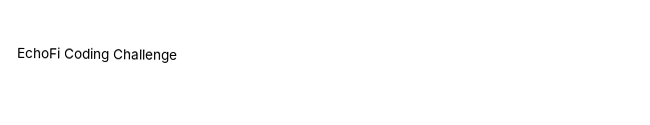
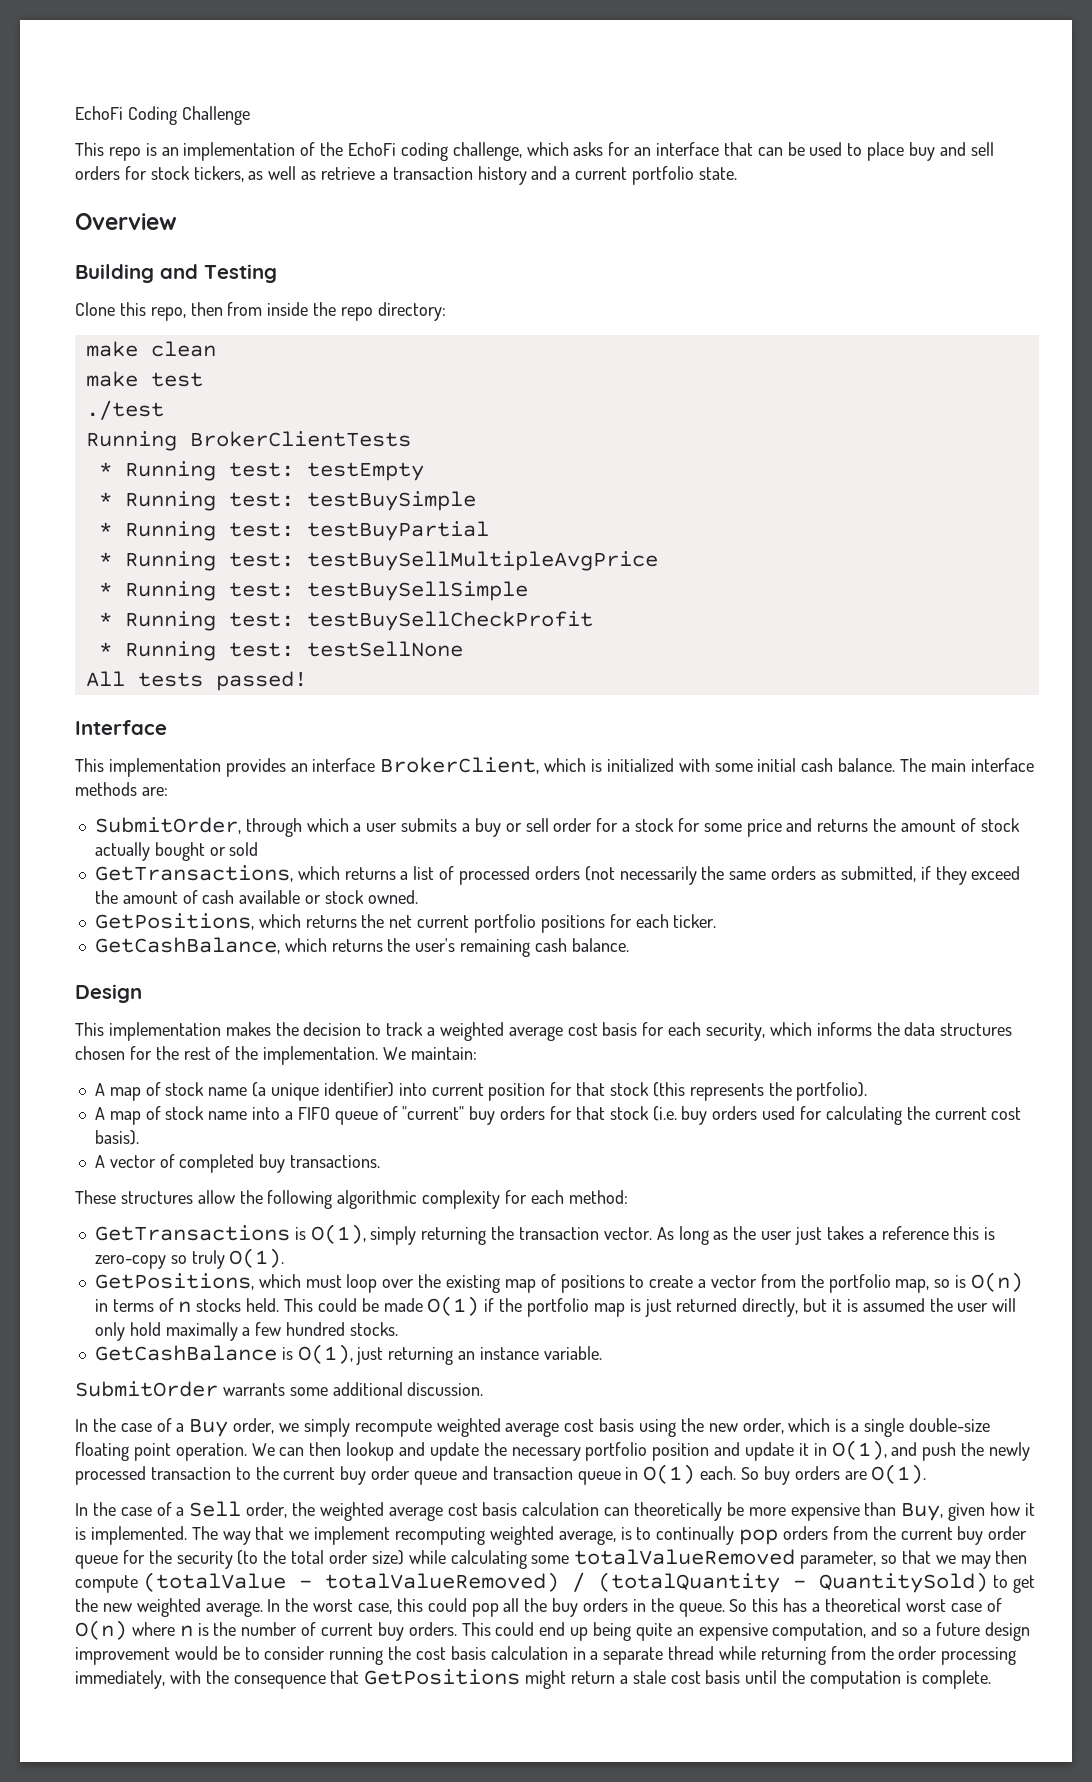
+ This repo is an implementation of the EchoFi coding challenge, which asks for an interface that can be used to place buy and sell orders for stock tickers, as well as retrieve a transaction history and a current portfolio state.
+ Overview
+ Building and Testing
+ Clone this repo, then from inside the repo directory:
+ make clean
+ make test
+ ./test
+ Running BrokerClientTests
+ * Running test: testEmpty
+ * Running test: testBuySimple
+ * Running test: testBuyPartial
+ * Running test: testBuySellMultipleAvgPrice
+ * Running test: testBuySellSimple
+ * Running test: testBuySellCheckProfit
+ * Running test: testSellNone
+ All tests passed!
+ Interface
+ This implementation provides an interface BrokerClient, which is initialized with some initial cash balance. The main interface methods are:
+ SubmitOrder, through which a user submits a buy or sell order for a stock for some price and returns the amount of stock actually bought or sold
+ GetTransactions, which returns a list of processed orders (not necessarily the same orders as submitted, if they exceed the amount of cash available or stock owned.
+ GetPositions, which returns the net current portfolio positions for each ticker.
+ GetCashBalance, which returns the user's remaining cash balance.
+ Design
+ This implementation makes the decision to track a weighted average cost basis for each security, which informs the data structures chosen for the rest of the implementation. We maintain:
+ A map of stock name (a unique identifier) into current position for that stock (this represents the portfolio).
+ A map of stock name into a FIFO queue of "current" buy orders for that stock (i.e. buy orders used for calculating the current cost basis).
+ A vector of completed buy transactions.
+ These structures allow the following algorithmic complexity for each method:
+ GetTransactions is O(1), simply returning the transaction vector. As long as the user just takes a reference this is zero-copy so truly O(1).
+ GetPositions, which must loop over the existing map of positions to create a vector from the portfolio map, so is O(n) in terms of n stocks held. This could be made O(1) if the portfolio map is just returned directly, but it is assumed the user will only hold maximally a few hundred stocks.
+ GetCashBalance is O(1), just returning an instance variable.
+ SubmitOrder warrants some additional discussion.
+ In the case of a Buy order, we simply recompute weighted average cost basis using the new order, which is a single double-size floating point operation. We can then lookup and update the necessary portfolio position and update it in O(1), and push the newly processed transaction to the current buy order queue and transaction queue in O(1) each. So buy orders are O(1).
+ In the case of a Sell order, the weighted average cost basis calculation can theoretically be more expensive than Buy, given how it is implemented. The way that we implement recomputing weighted average, is to continually pop orders from the current buy order queue for the security (to the total order size) while calculating some totalValueRemoved parameter, so that we may then compute (totalValue - totalValueRemoved) / (totalQuantity - QuantitySold) to get the new weighted average. In the worst case, this could pop all the buy orders in the queue. So this has a theoretical worst case of O(n) where n is the number of current buy orders. This could end up being quite an expensive computation, and so a future design improvement would be to consider running the cost basis calculation in a separate thread while returning from the order processing immediately, with the consequence that GetPositions might return a stale cost basis until the computation is complete.

